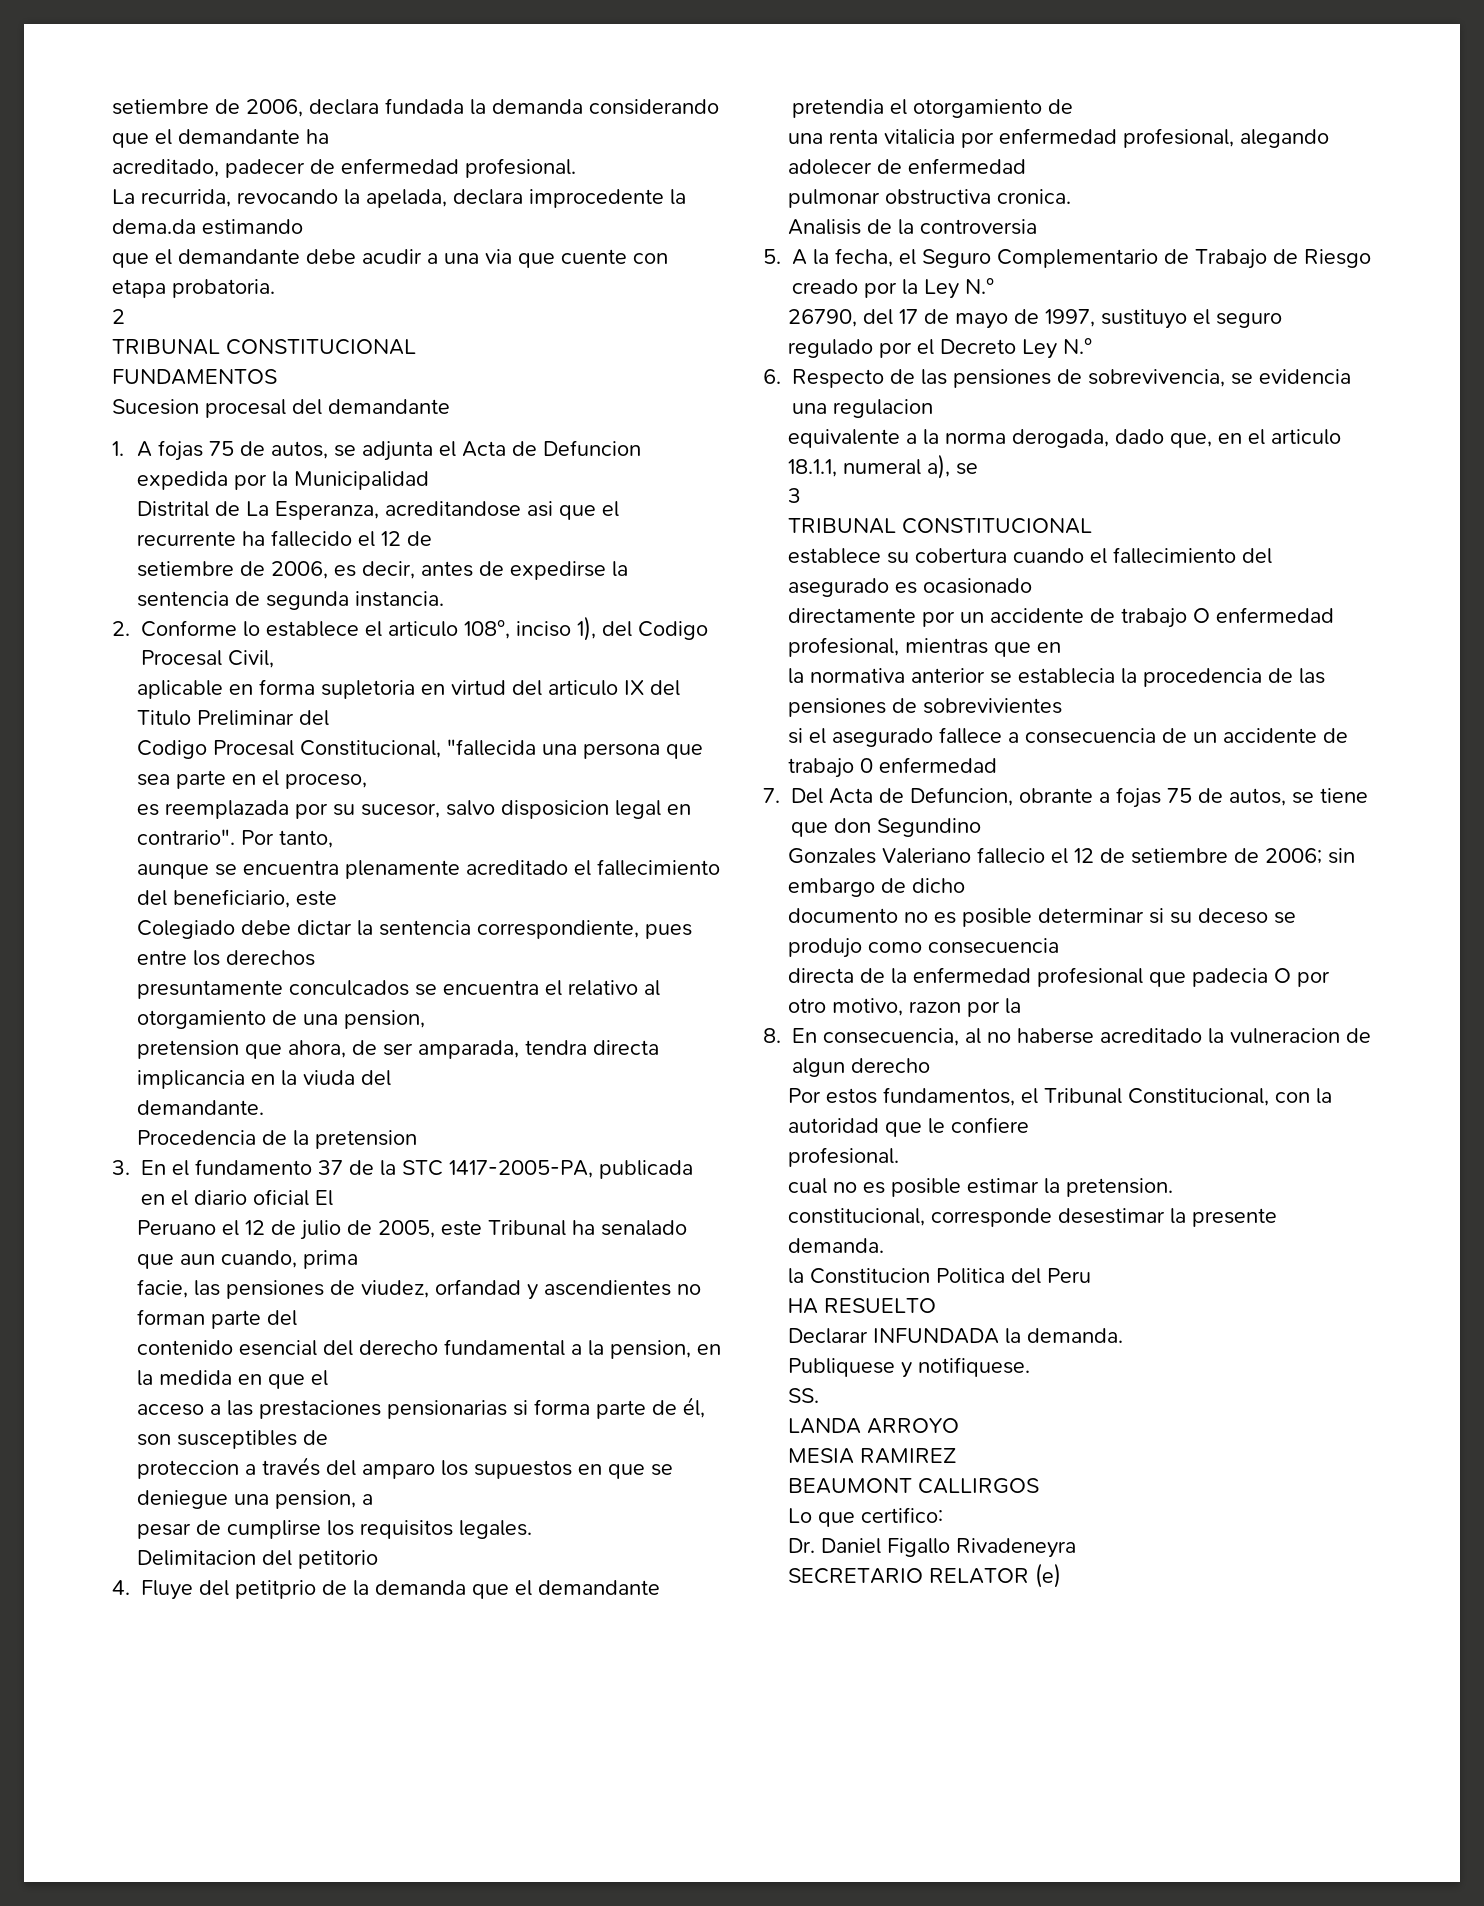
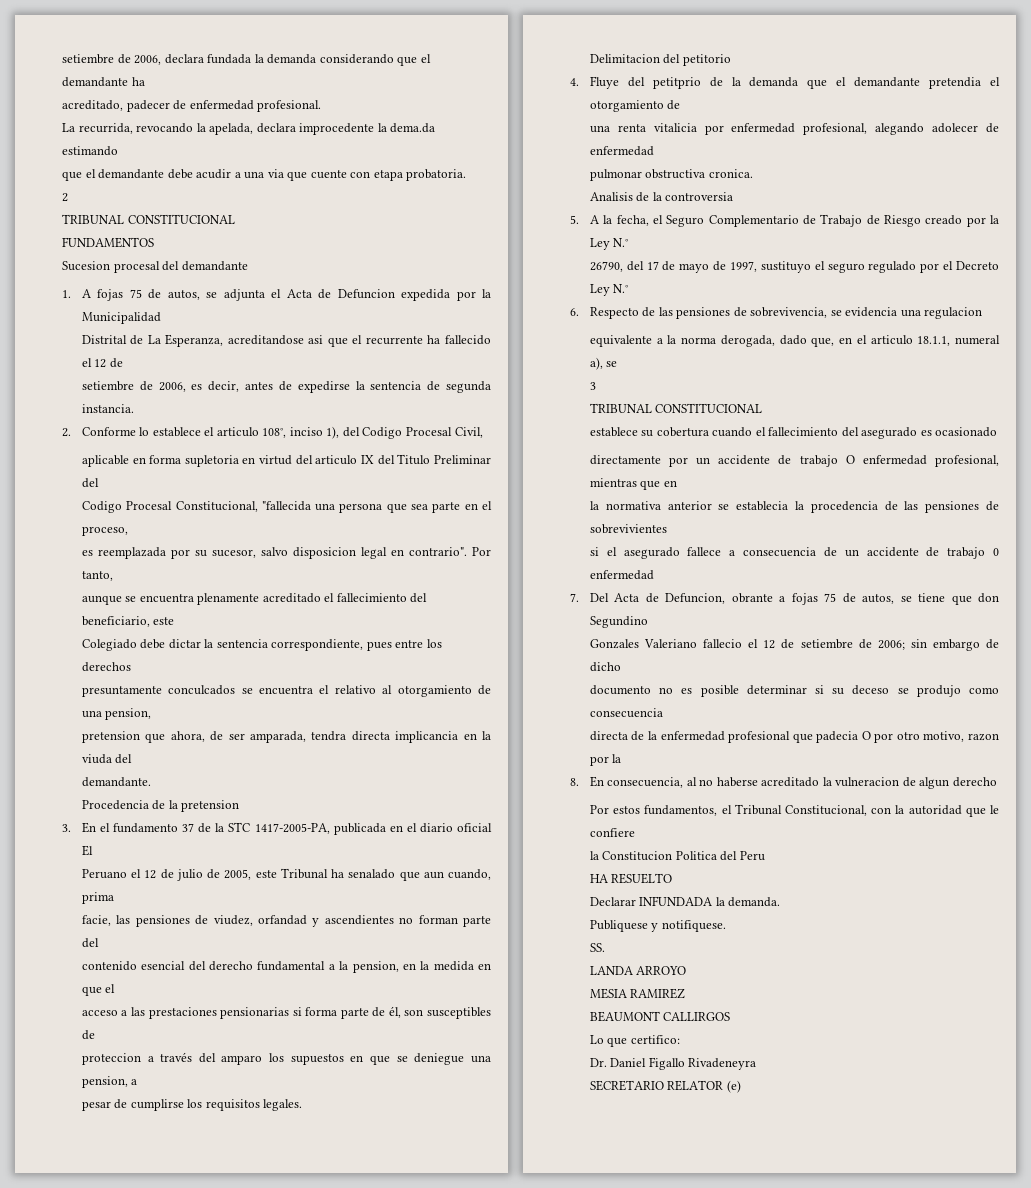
  Por estos fundamentos, el Tribunal Constitucional, con la autoridad que le confiere
- profesional.
- cual no es posible estimar la pretension.
- constitucional, corresponde desestimar la presente demanda.

